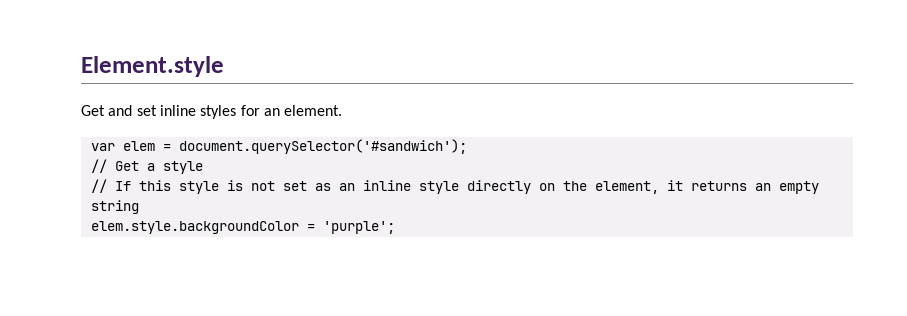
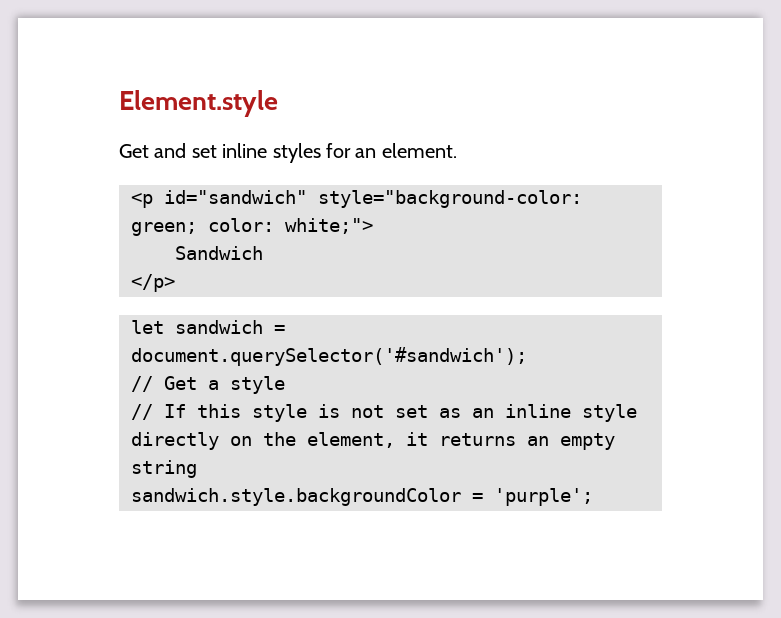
- var elem = document.querySelector('#sandwich');
+ <p id="sandwich" style="background-color: green; color: white;">
+ Sandwich
+ </p>
+ let sandwich = document.querySelector('#sandwich');
- elem.style.backgroundColor = 'purple';
+ sandwich.style.backgroundColor = 'purple';

